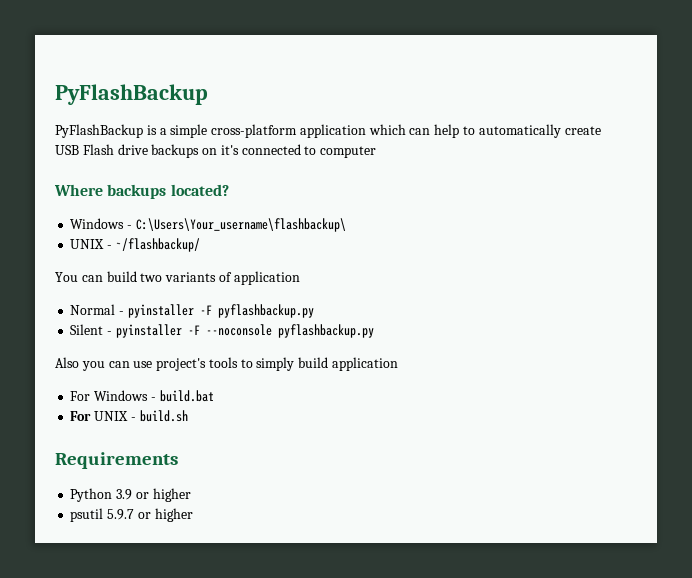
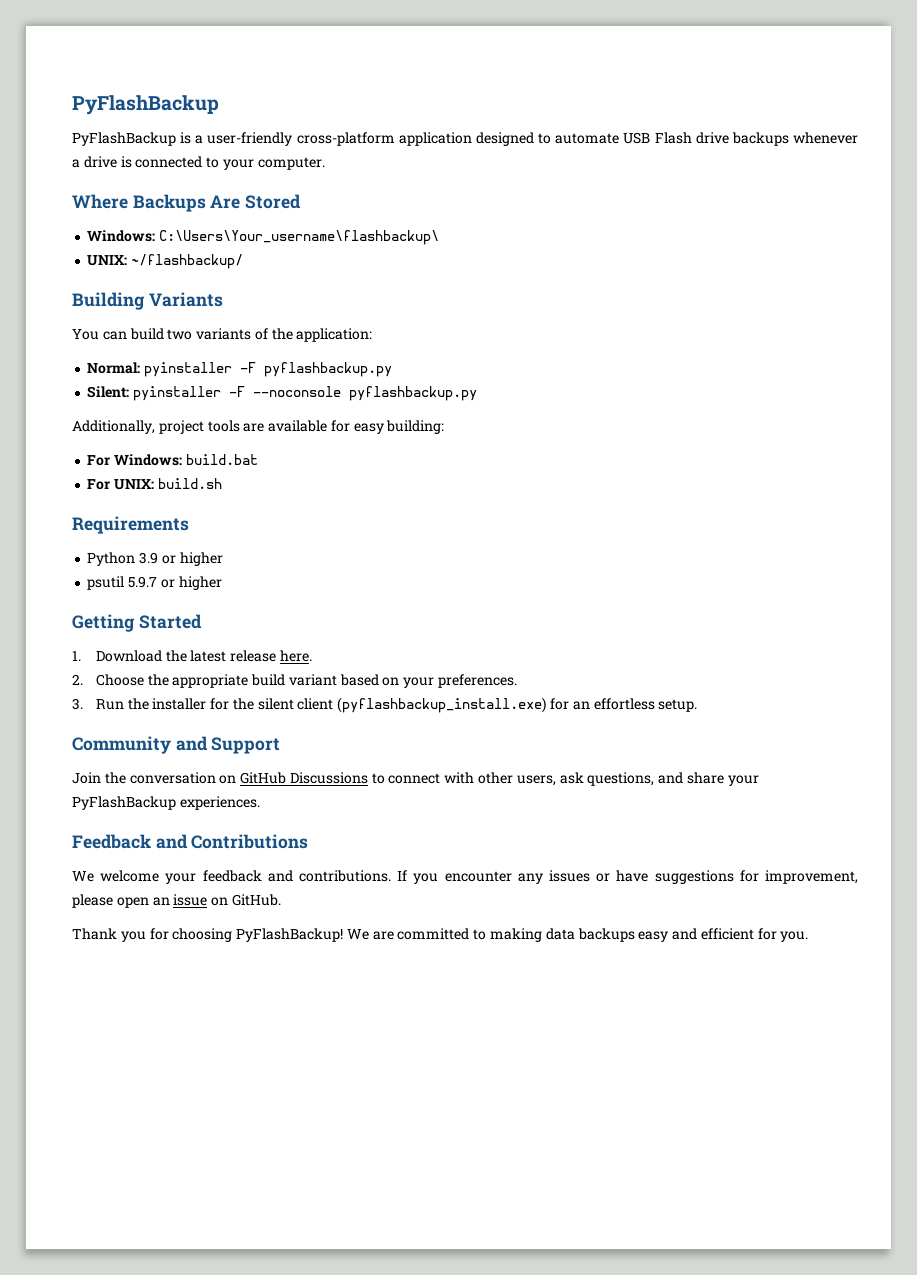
- PyFlashBackup is a simple cross-platform application which can help to automatically create USB Flash drive backups on it's connected to computer
- Where backups located?
- Windows - C:\Users\Your_username\flashbackup\
+ PyFlashBackup is a user-friendly cross-platform application designed to automate USB Flash drive backups whenever a drive is connected to your computer.
+ Where Backups Are Stored
+ Windows: C:\Users\Your_username\flashbackup\
- UNIX - ~/flashbackup/
+ UNIX: ~/flashbackup/
+ Building Variants
- You can build two variants of application
- Normal - pyinstaller -F pyflashbackup.py
+ You can build two variants of the application:
+ Normal: pyinstaller -F pyflashbackup.py
- Silent - pyinstaller -F --noconsole pyflashbackup.py
+ Silent: pyinstaller -F --noconsole pyflashbackup.py
- Also you can use project's tools to simply build application
- For Windows - build.bat
+ Additionally, project tools are available for easy building:
+ For Windows: build.bat
- For UNIX - build.sh
+ For UNIX: build.sh
+ Getting Started
+ 1. Download the latest release here.
+ 2. Choose the appropriate build variant based on your preferences.
+ 3. Run the installer for the silent client (pyflashbackup_install.exe) for an effortless setup.
+ Community and Support
+ Join the conversation on GitHub Discussions to connect with other users, ask questions, and share your PyFlashBackup experiences.
+ Feedback and Contributions
+ We welcome your feedback and contributions. If you encounter any issues or have suggestions for improvement, please open an issue on GitHub.
+ Thank you for choosing PyFlashBackup! We are committed to making data backups easy and efficient for you.

